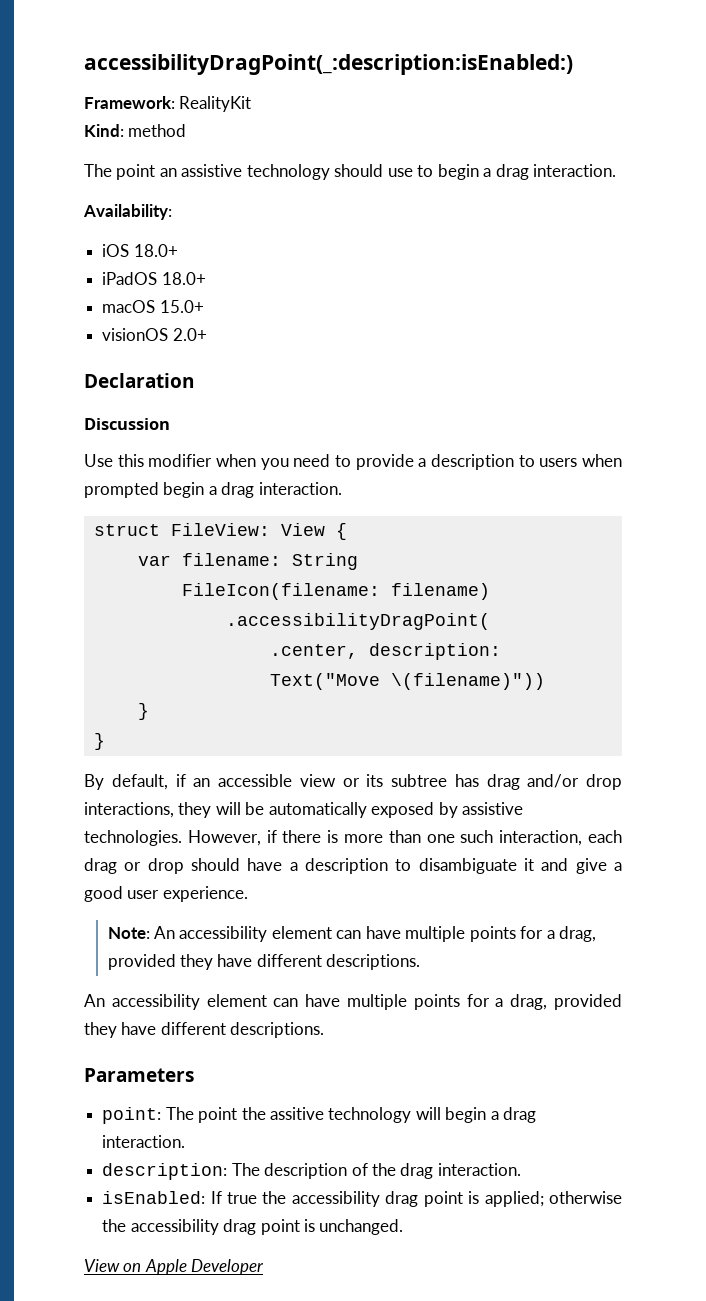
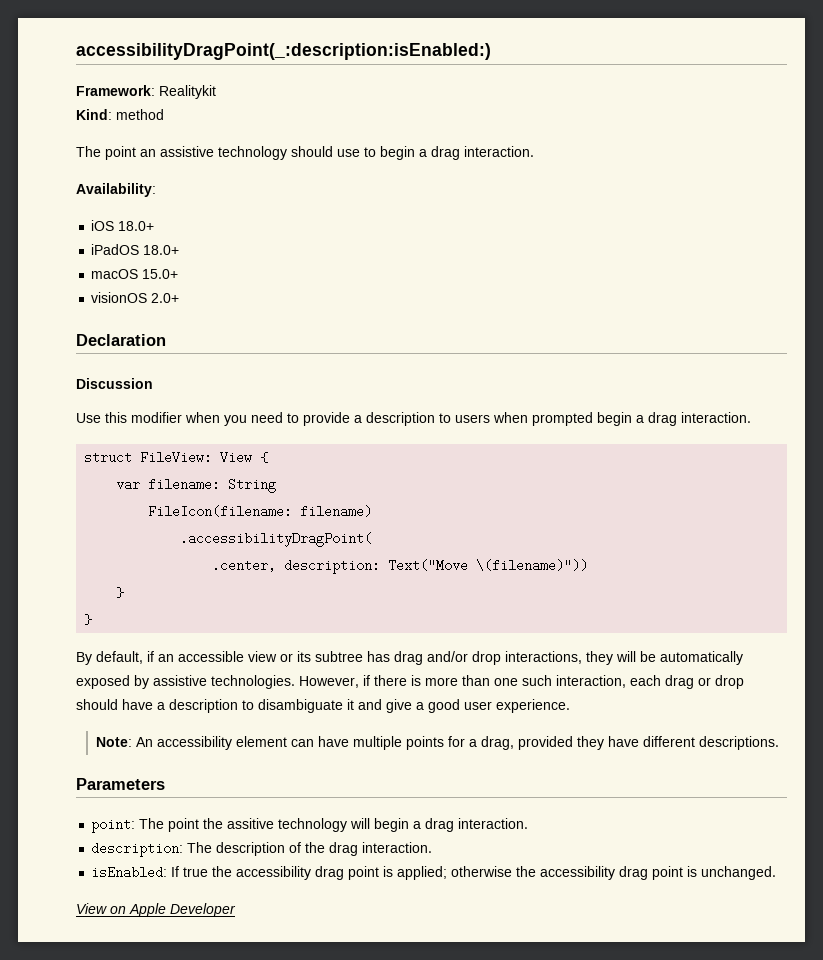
- Framework: RealityKit
+ Framework: Realitykit
  Note: An accessibility element can have multiple points for a drag, provided they have different descriptions.
- An accessibility element can have multiple points for a drag, provided they have different descriptions.

